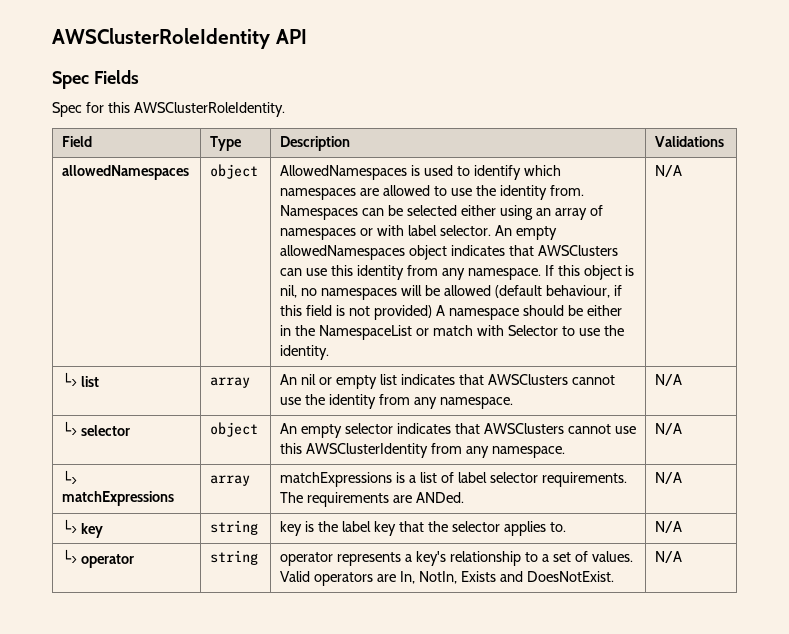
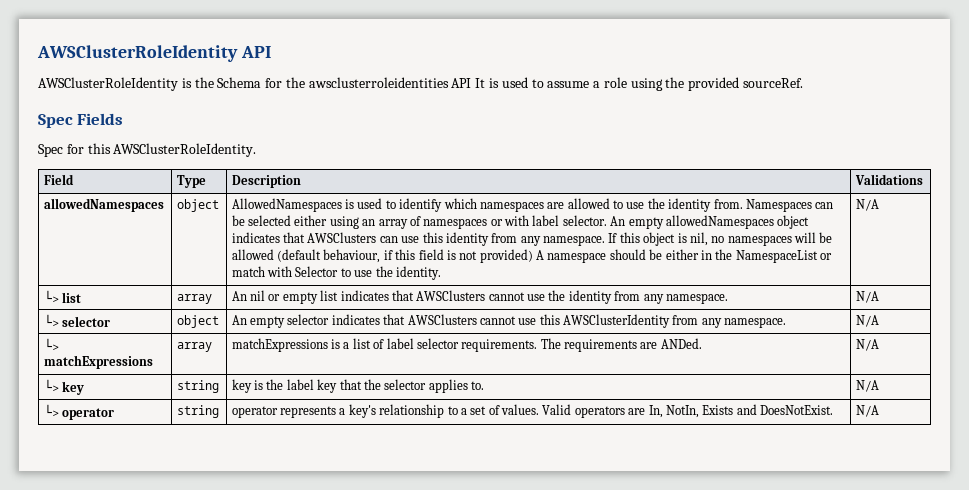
+ AWSClusterRoleIdentity is the Schema for the awsclusterroleidentities API It is used to assume a role using the provided sourceRef.

